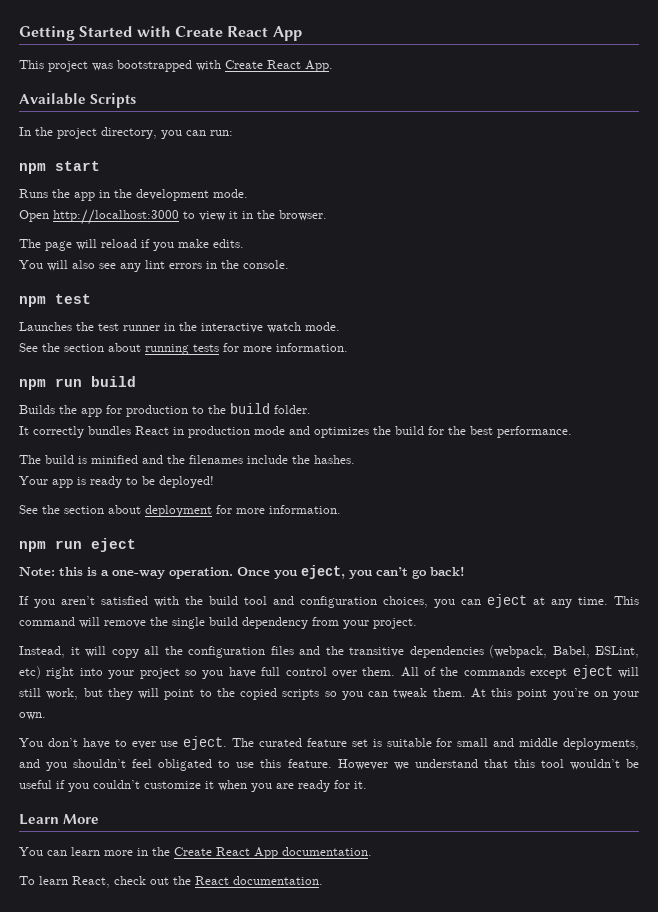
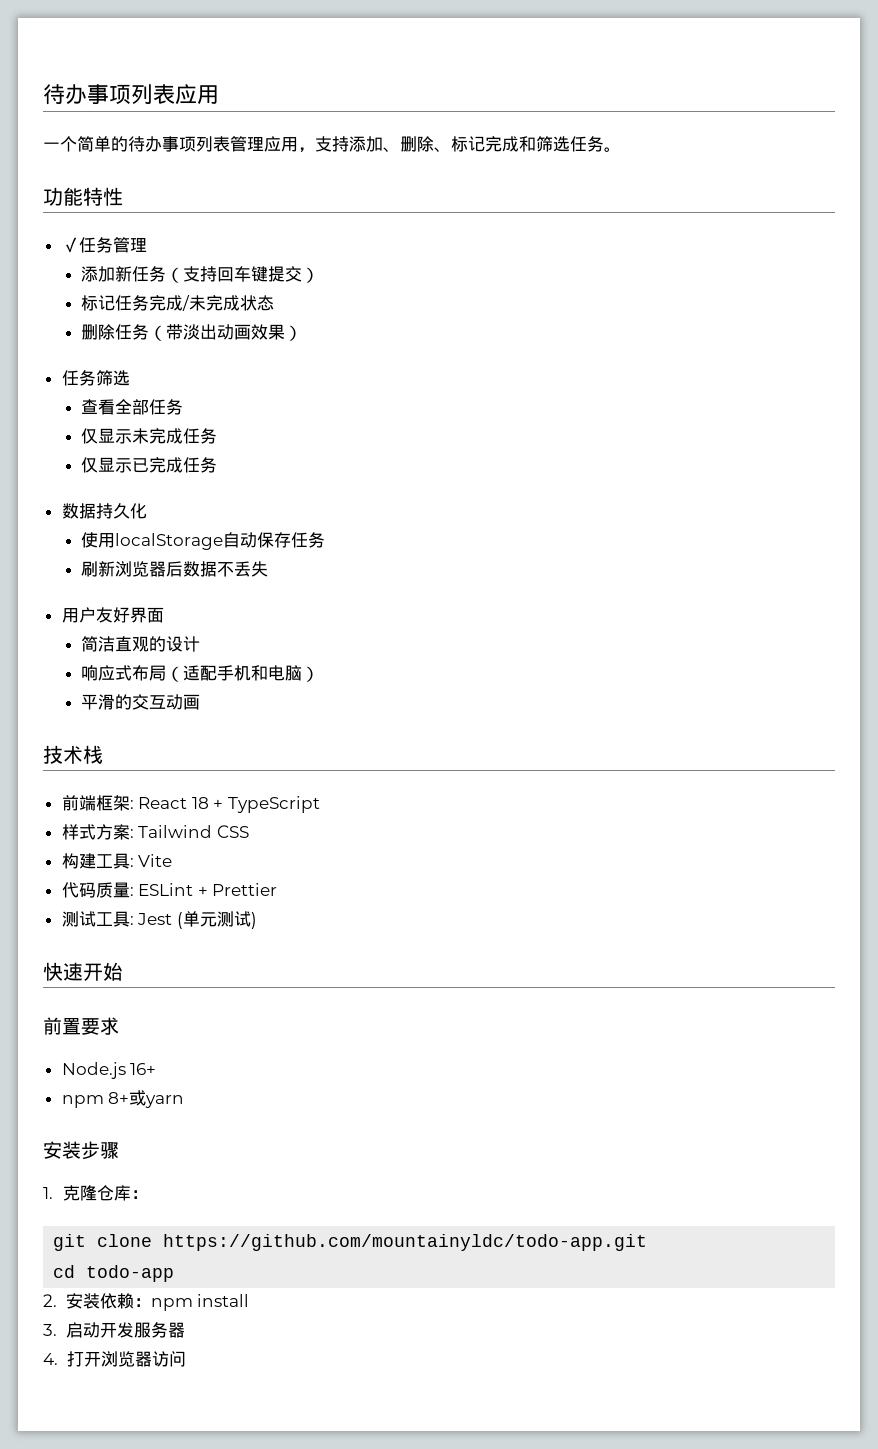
- Getting Started with Create React App
- This project was bootstrapped with Create React App.
- Available Scripts
- In the project directory, you can run:
- npm start
- Runs the app in the development mode.
- Open http://localhost:3000 to view it in the browser.
- The page will reload if you make edits.
- You will also see any lint errors in the console.
- npm test
- Launches the test runner in the interactive watch mode.
- See the section about running tests for more information.
- npm run build
- Builds the app for production to the build folder.
- It correctly bundles React in production mode and optimizes the build for the best performance.
- The build is minified and the filenames include the hashes.
- Your app is ready to be deployed!
- See the section about deployment for more information.
- npm run eject
- Note: this is a one-way operation. Once you eject, you can’t go back!
- If you aren’t satisfied with the build tool and configuration choices, you can eject at any time. This command will remove the single build dependency from your project.
- Instead, it will copy all the configuration files and the transitive dependencies (webpack, Babel, ESLint, etc) right into your project so you have full control over them. All of the commands except eject will still work, but they will point to the copied scripts so you can tweak them. At this point you’re on your own.
- You don’t have to ever use eject. The curated feature set is suitable for small and middle deployments, and you shouldn’t feel obligated to use this feature. However we understand that this tool wouldn’t be useful if you couldn’t customize it when you are ready for it.
- Learn More
- You can learn more in the Create React App documentation.
- To learn React, check out the React documentation.
+ 待办事项列表应用
+ 一个简单的待办事项列表管理应用，支持添加、删除、标记完成和筛选任务。
+ 功能特性
+ ✓任务管理
+ 添加新任务（支持回车键提交）
+ 标记任务完成/未完成状态
+ 删除任务（带淡出动画效果）
+ 任务筛选
+ 查看全部任务
+ 仅显示未完成任务
+ 仅显示已完成任务
+ 数据持久化
+ 使用localStorage自动保存任务
+ 刷新浏览器后数据不丢失
+ 用户友好界面
+ 简洁直观的设计
+ 响应式布局（适配手机和电脑）
+ 平滑的交互动画
+ 技术栈
+ 前端框架: React 18 + TypeScript
+ 样式方案: Tailwind CSS
+ 构建工具: Vite
+ 代码质量: ESLint + Prettier
+ 测试工具: Jest (单元测试)
+ 快速开始
+ 前置要求
+ Node.js 16+
+ npm 8+或yarn
+ 安装步骤
+ 1.克隆仓库：
+ git clone https://github.com/mountainyldc/todo-app.git
+ cd todo-app
+ 2.安装依赖：npm install
+ 3.启动开发服务器
+ 4.打开浏览器访问

